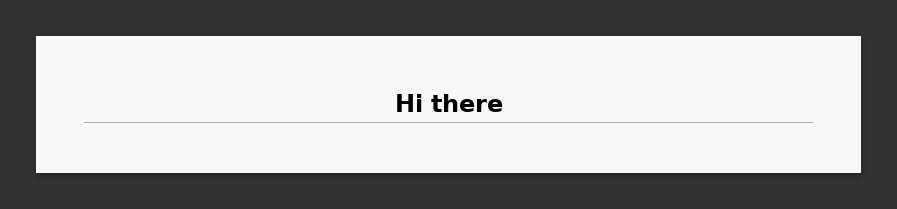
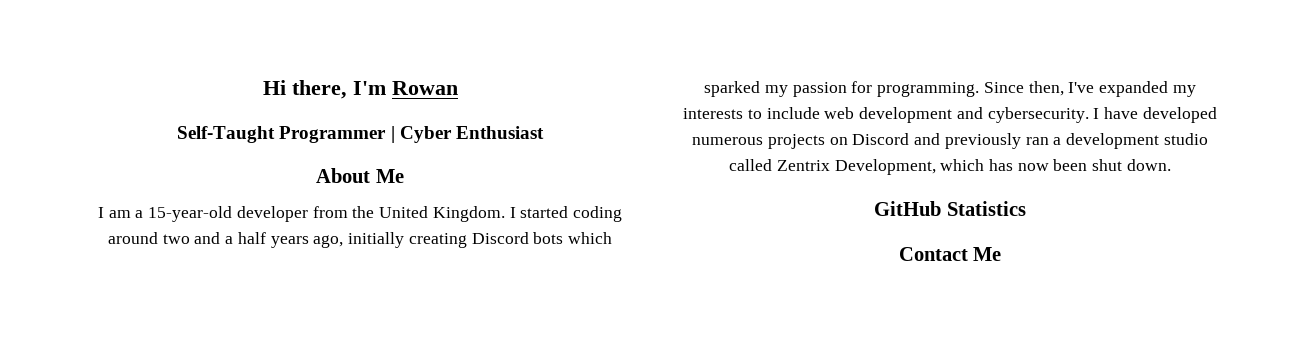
- Hi there
+ Hi there, I'm Rowan
+ Self-Taught Programmer | Cyber Enthusiast
+ About Me
+ I am a 15-year-old developer from the United Kingdom. I started coding around two and a half years ago, initially creating Discord bots which sparked my passion for programming. Since then, I've expanded my interests to include web development and cybersecurity. I have developed numerous projects on Discord and previously ran a development studio called Zentrix Development, which has now been shut down.
+ GitHub Statistics
+ Contact Me

